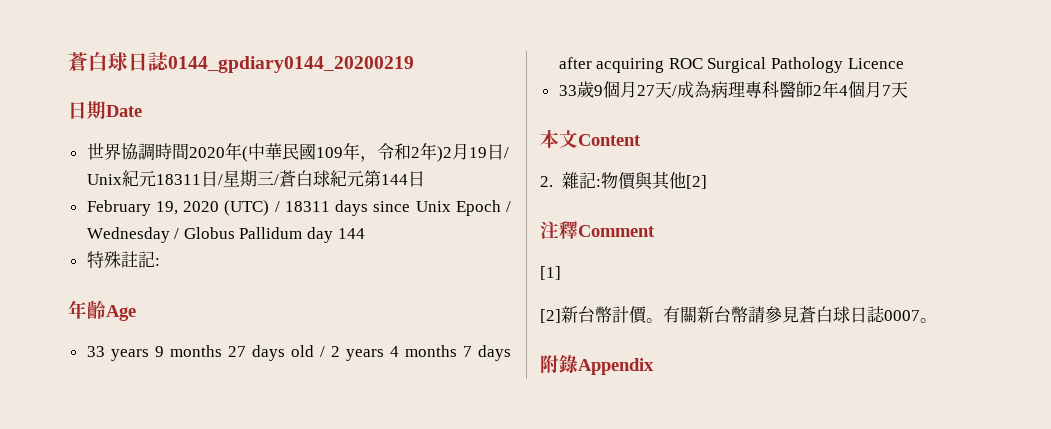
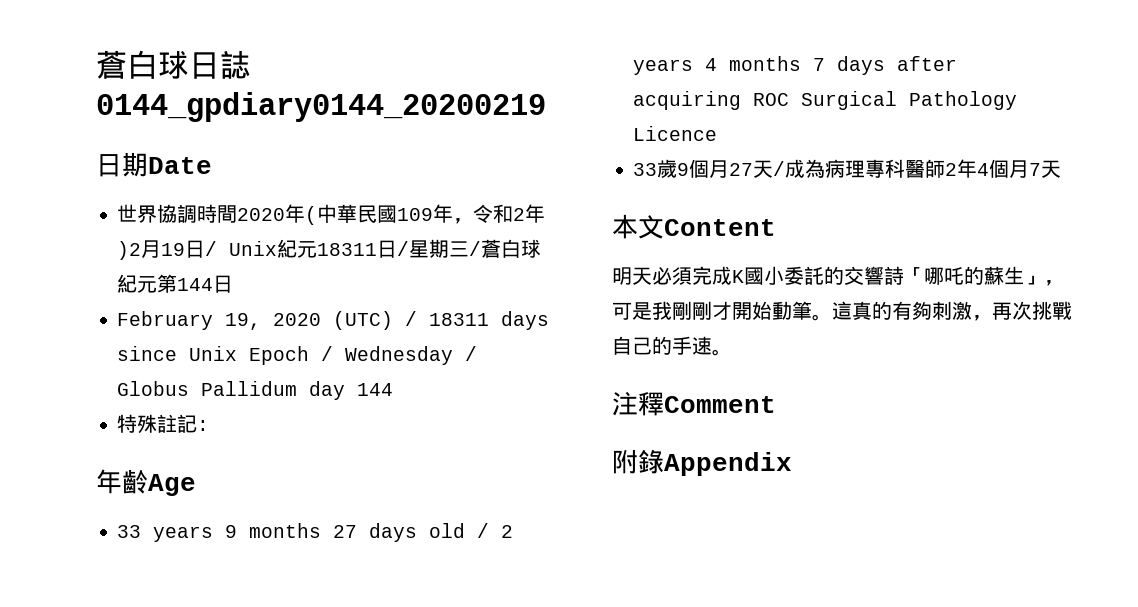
- 2.雜記:物價與其他[2]
+ 明天必須完成K國小委託的交響詩「哪吒的蘇生」，可是我剛剛才開始動筆。這真的有夠刺激，再次挑戰自己的手速。
  注釋Comment
- [1]
- [2]新台幣計價。有關新台幣請參見蒼白球日誌0007。

